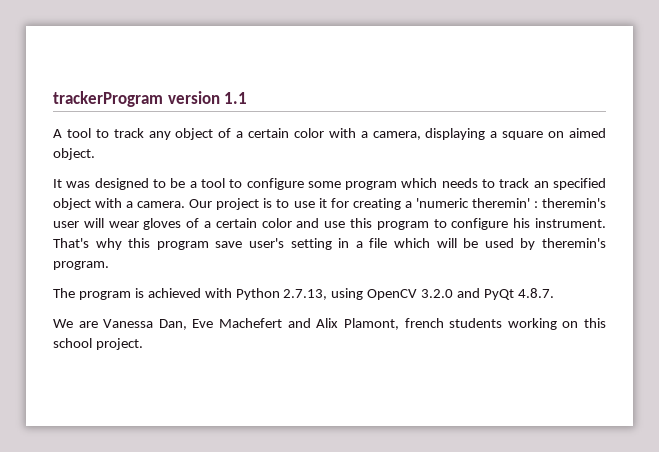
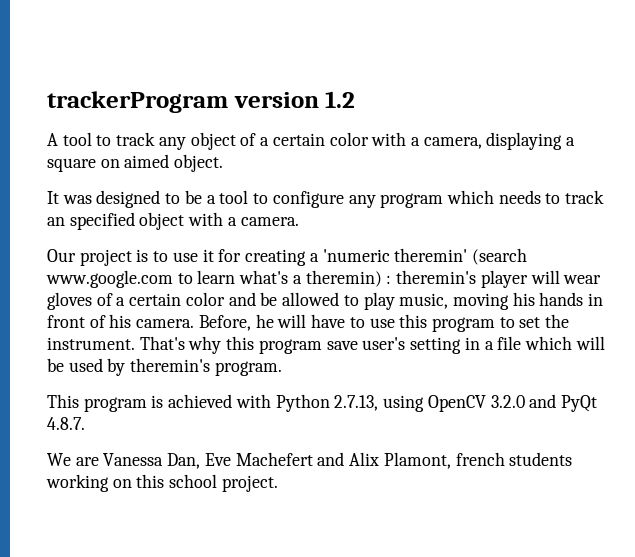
- trackerProgram version 1.1
+ trackerProgram version 1.2
- It was designed to be a tool to configure some program which needs to track an specified object with a camera. Our project is to use it for creating a 'numeric theremin' : theremin's user will wear gloves of a certain color and use this program to configure his instrument.
+ It was designed to be a tool to configure any program which needs to track an specified object with a camera.
+ Our project is to use it for creating a 'numeric theremin' (search www.google.com to learn what's a theremin) : theremin's player will wear gloves of a certain color and be allowed to play music, moving his hands in front of his camera. Before, he will have to use this program to set the instrument.
- The program is achieved with Python 2.7.13, using OpenCV 3.2.0 and PyQt 4.8.7.
+ This program is achieved with Python 2.7.13, using OpenCV 3.2.0 and PyQt 4.8.7.

